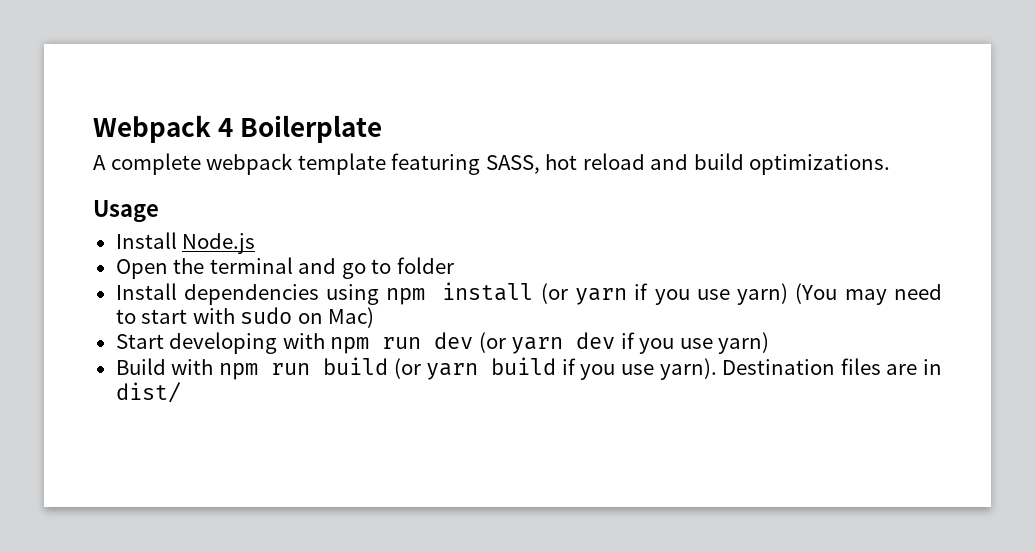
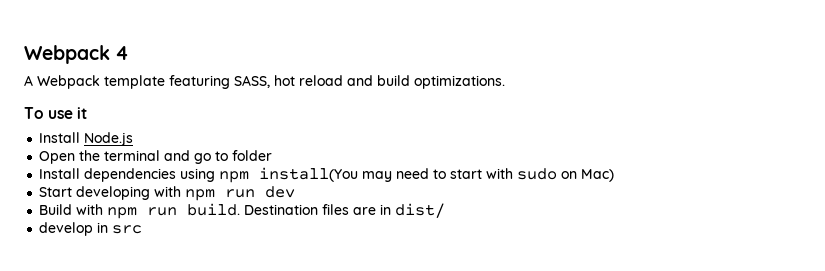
- Webpack 4 Boilerplate
+ Webpack 4
- A complete webpack template featuring SASS, hot reload and build optimizations.
+ A Webpack template featuring SASS, hot reload and build optimizations.
- Usage
+ To use it
- Install dependencies using npm install (or yarn if you use yarn) (You may need to start with sudo on Mac)
+ Install dependencies using npm install(You may need to start with sudo on Mac)
- Start developing with npm run dev (or yarn dev if you use yarn)
- Build with npm run build (or yarn build if you use yarn).
+ Start developing with npm run dev
+ Build with npm run build.
+ develop in src

